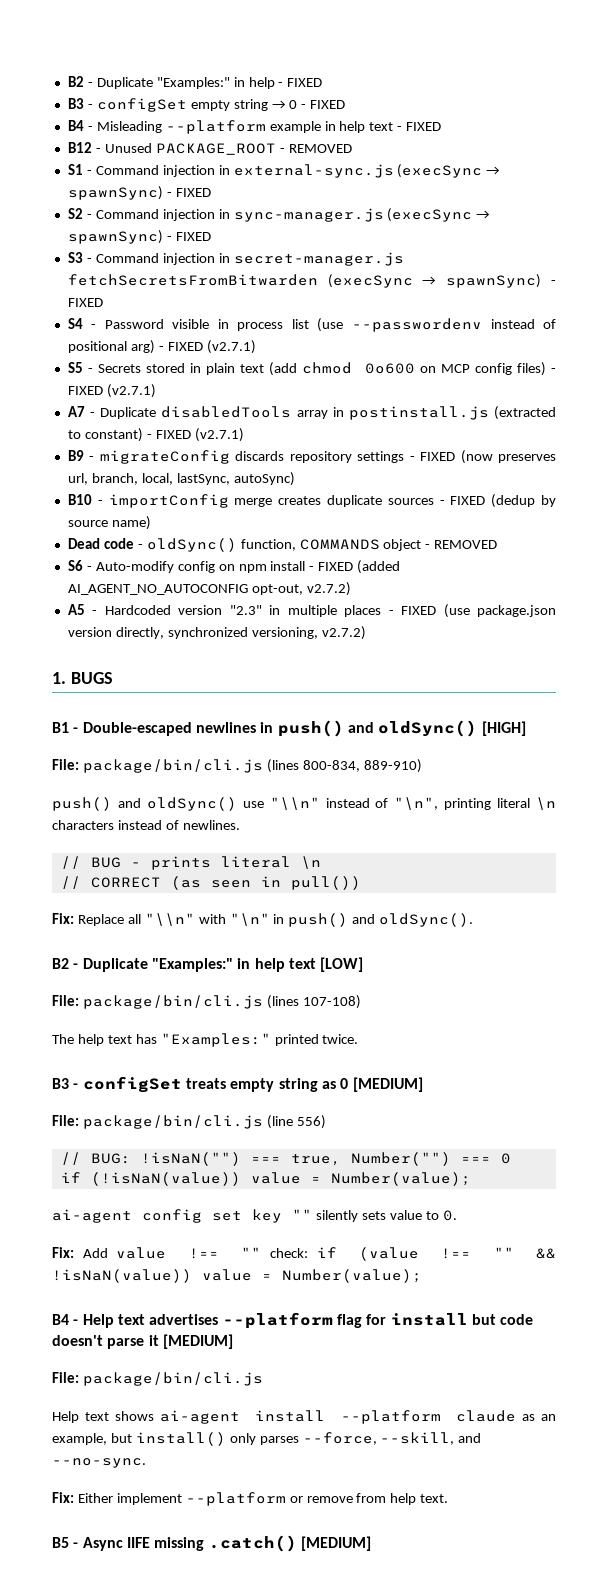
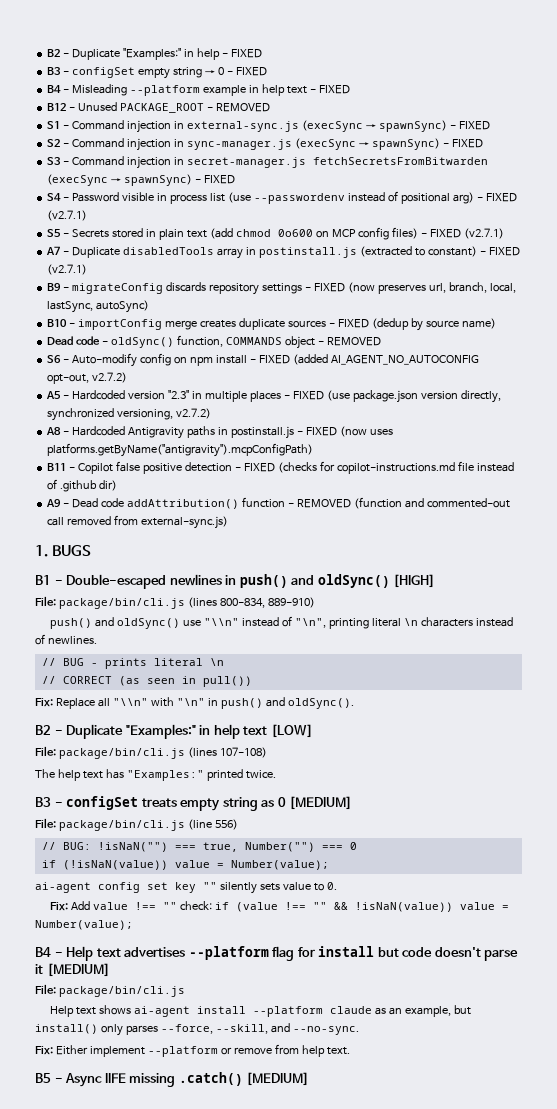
+ A8 - Hardcoded Antigravity paths in postinstall.js - FIXED (now uses platforms.getByName("antigravity").mcpConfigPath)
+ B11 - Copilot false positive detection - FIXED (checks for copilot-instructions.md file instead of .github dir)
+ A9 - Dead code addAttribution() function - REMOVED (function and commented-out call removed from external-sync.js)

